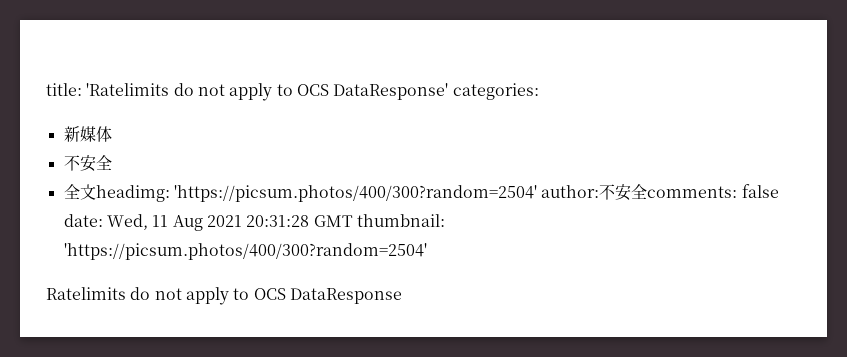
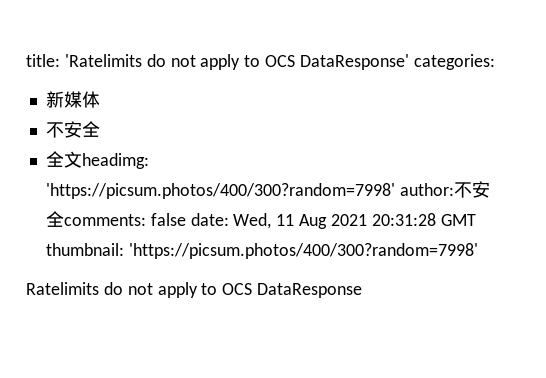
- 全文headimg: 'https://picsum.photos/400/300?random=2504' author:不安全comments: false date: Wed, 11 Aug 2021 20:31:28 GMT thumbnail: 'https://picsum.photos/400/300?random=2504'
+ 全文headimg: 'https://picsum.photos/400/300?random=7998' author:不安全comments: false date: Wed, 11 Aug 2021 20:31:28 GMT thumbnail: 'https://picsum.photos/400/300?random=7998'

